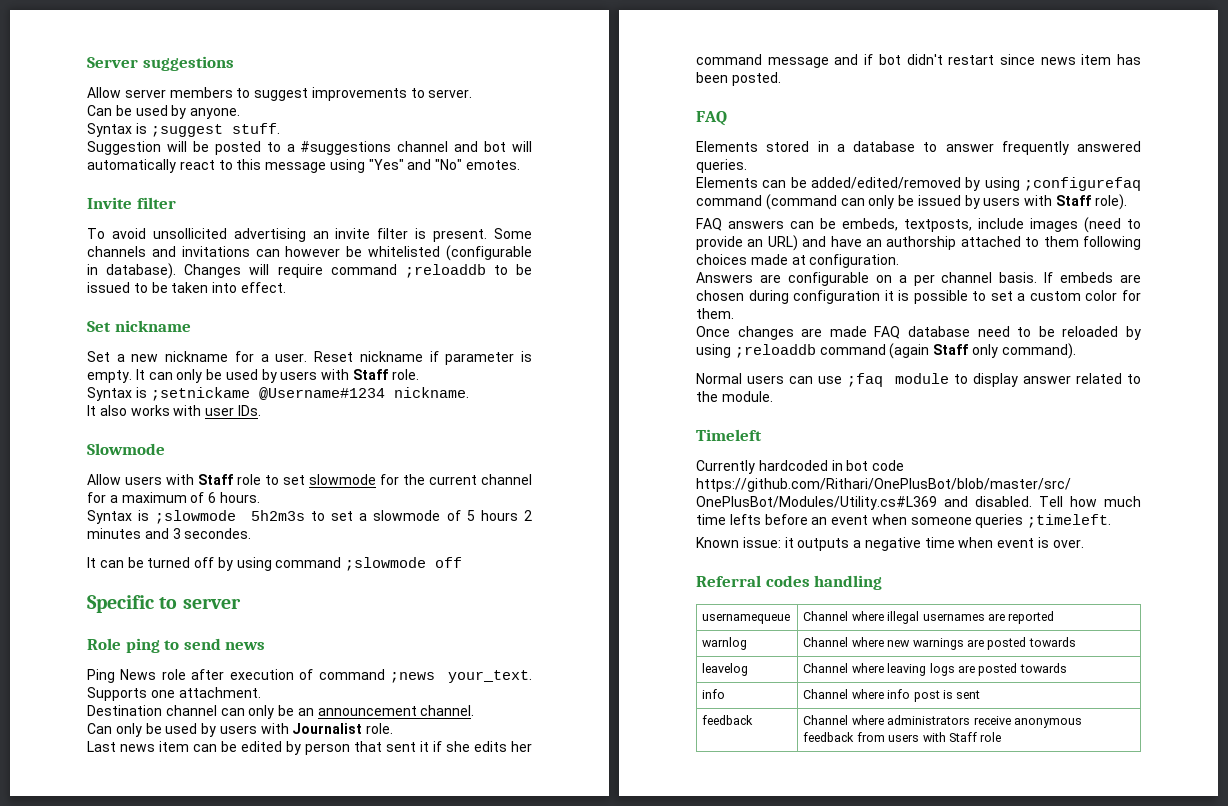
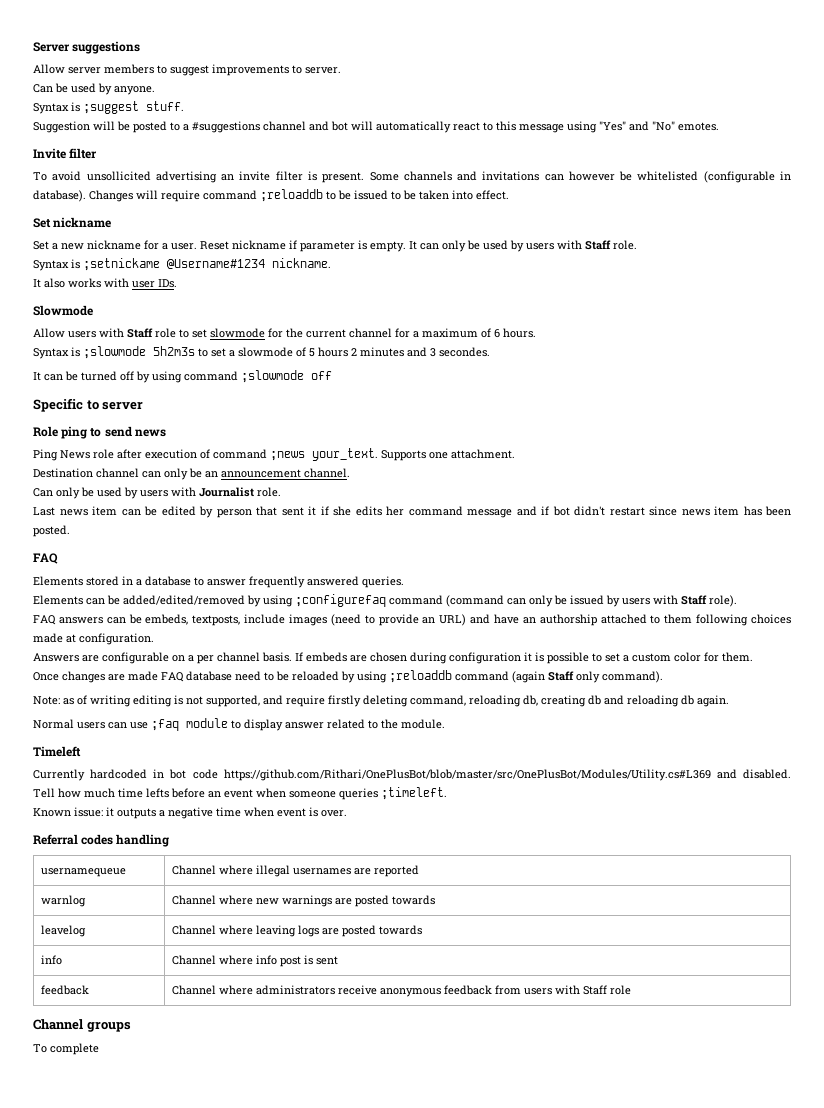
+ Note: as of writing editing is not supported, and require firstly deleting command, reloading db, creating db and reloading db again.
+ Channel groups
+ To complete

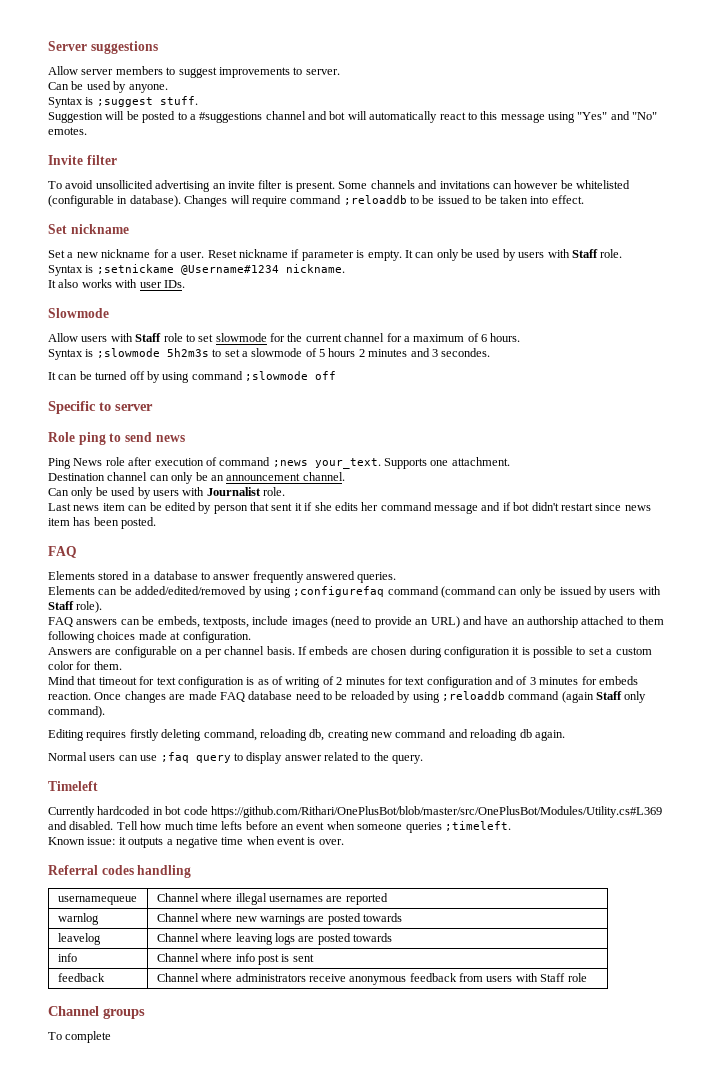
+ Mind that timeout for text configuration is as of writing of 2 minutes for text configuration and of 3 minutes for embeds reaction.
- Note: as of writing editing is not supported, and require firstly deleting command, reloading db, creating db and reloading db again.
+ Editing requires firstly deleting command, reloading db, creating new command and reloading db again.
- Normal users can use ;faq module to display answer related to the module.
+ Normal users can use ;faq query to display answer related to the query.

